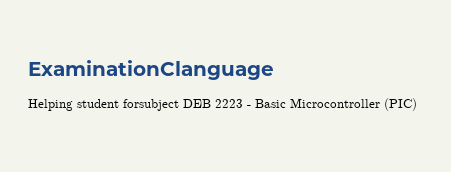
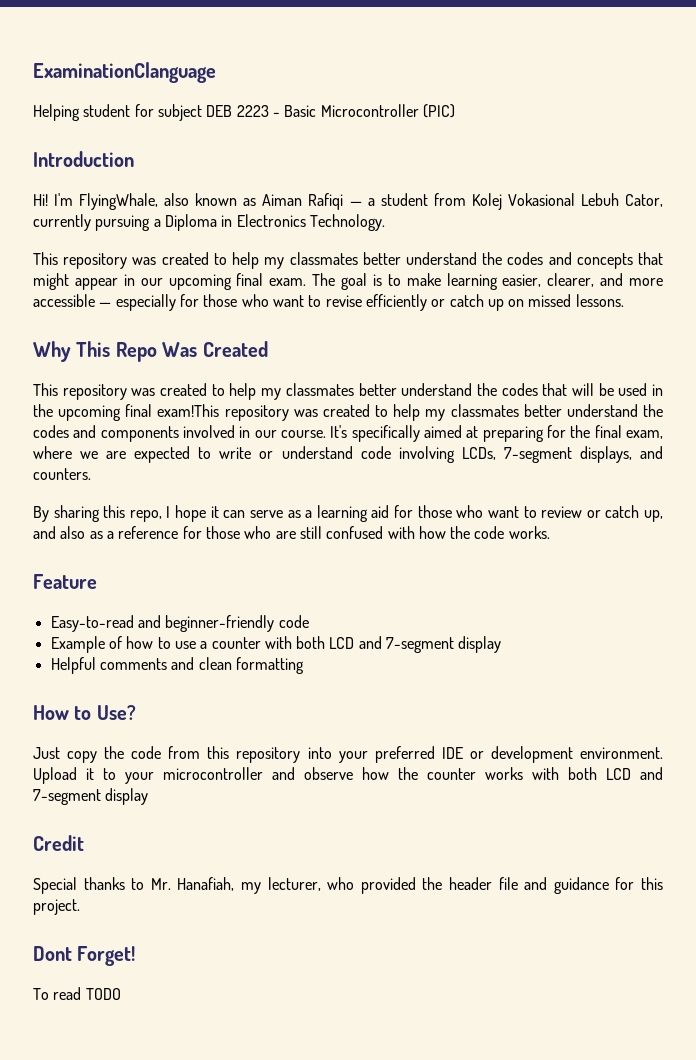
- Helping student forsubject DEB 2223 - Basic Microcontroller (PIC)
+ Helping student for subject DEB 2223 - Basic Microcontroller (PIC)
+ Introduction
+ Hi! I'm FlyingWhale, also known as Aiman Rafiqi — a student from Kolej Vokasional Lebuh Cator, currently pursuing a Diploma in Electronics Technology.
+ This repository was created to help my classmates better understand the codes and concepts that might appear in our upcoming final exam. The goal is to make learning easier, clearer, and more accessible — especially for those who want to revise efficiently or catch up on missed lessons.
+ Why This Repo Was Created
+ This repository was created to help my classmates better understand the codes that will be used in the upcoming final exam!This repository was created to help my classmates better understand the codes and components involved in our course. It's specifically aimed at preparing for the final exam, where we are expected to write or understand code involving LCDs, 7-segment displays, and counters.
+ By sharing this repo, I hope it can serve as a learning aid for those who want to review or catch up, and also as a reference for those who are still confused with how the code works.
+ Feature
+ Easy-to-read and beginner-friendly code
+ Example of how to use a counter with both LCD and 7-segment display
+ Helpful comments and clean formatting
+ How to Use?
+ Just copy the code from this repository into your preferred IDE or development environment. Upload it to your microcontroller and observe how the counter works with both LCD and 7-segment display
+ Credit
+ Special thanks to Mr. Hanafiah, my lecturer, who provided the header file and guidance for this project.
+ Dont Forget!
+ To read TODO

